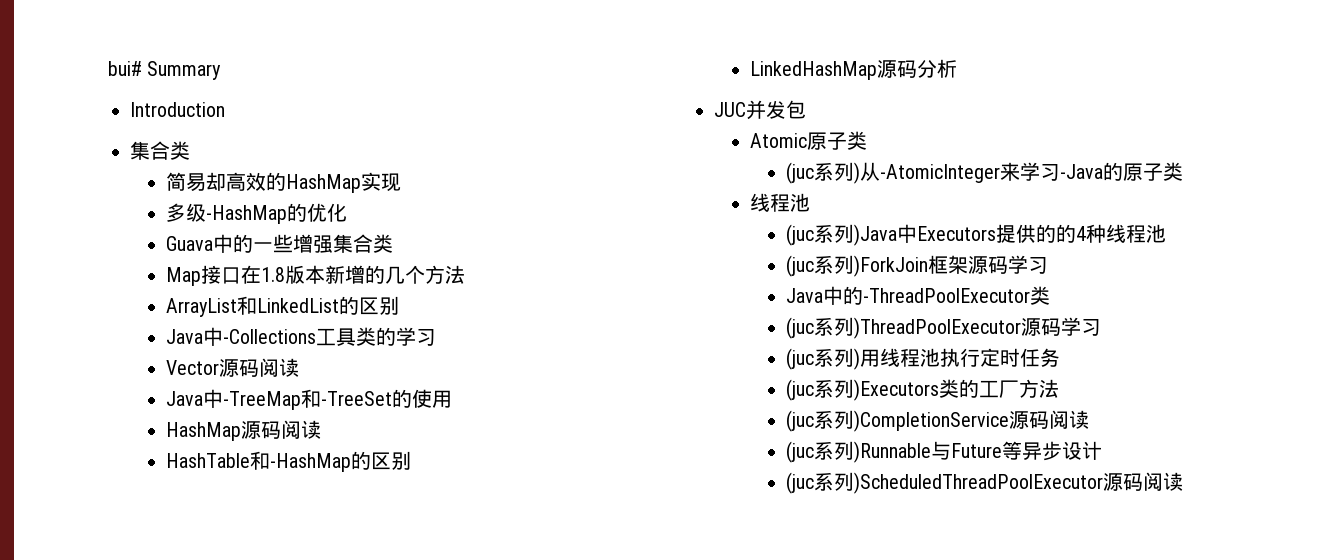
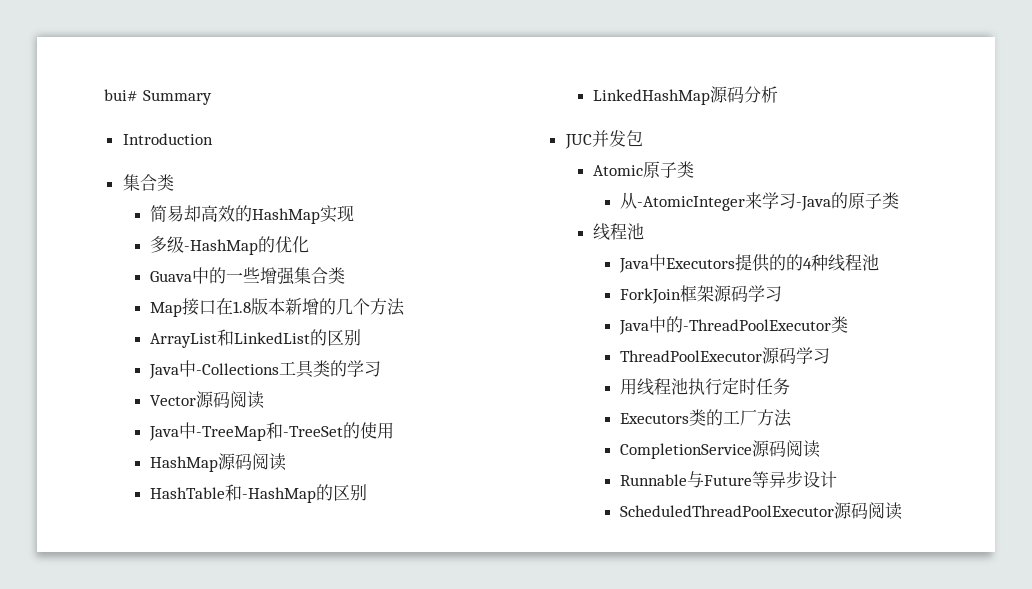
- (juc系列)从-AtomicInteger来学习-Java的原子类
+ 从-AtomicInteger来学习-Java的原子类
- (juc系列)Java中Executors提供的的4种线程池
+ Java中Executors提供的的4种线程池
- (juc系列)ForkJoin框架源码学习
+ ForkJoin框架源码学习
- (juc系列)ThreadPoolExecutor源码学习
- (juc系列)用线程池执行定时任务
+ ThreadPoolExecutor源码学习
+ 用线程池执行定时任务
- (juc系列)Executors类的工厂方法
+ Executors类的工厂方法
- (juc系列)CompletionService源码阅读
- (juc系列)Runnable与Future等异步设计
+ CompletionService源码阅读
+ Runnable与Future等异步设计
- (juc系列)ScheduledThreadPoolExecutor源码阅读
+ ScheduledThreadPoolExecutor源码阅读

